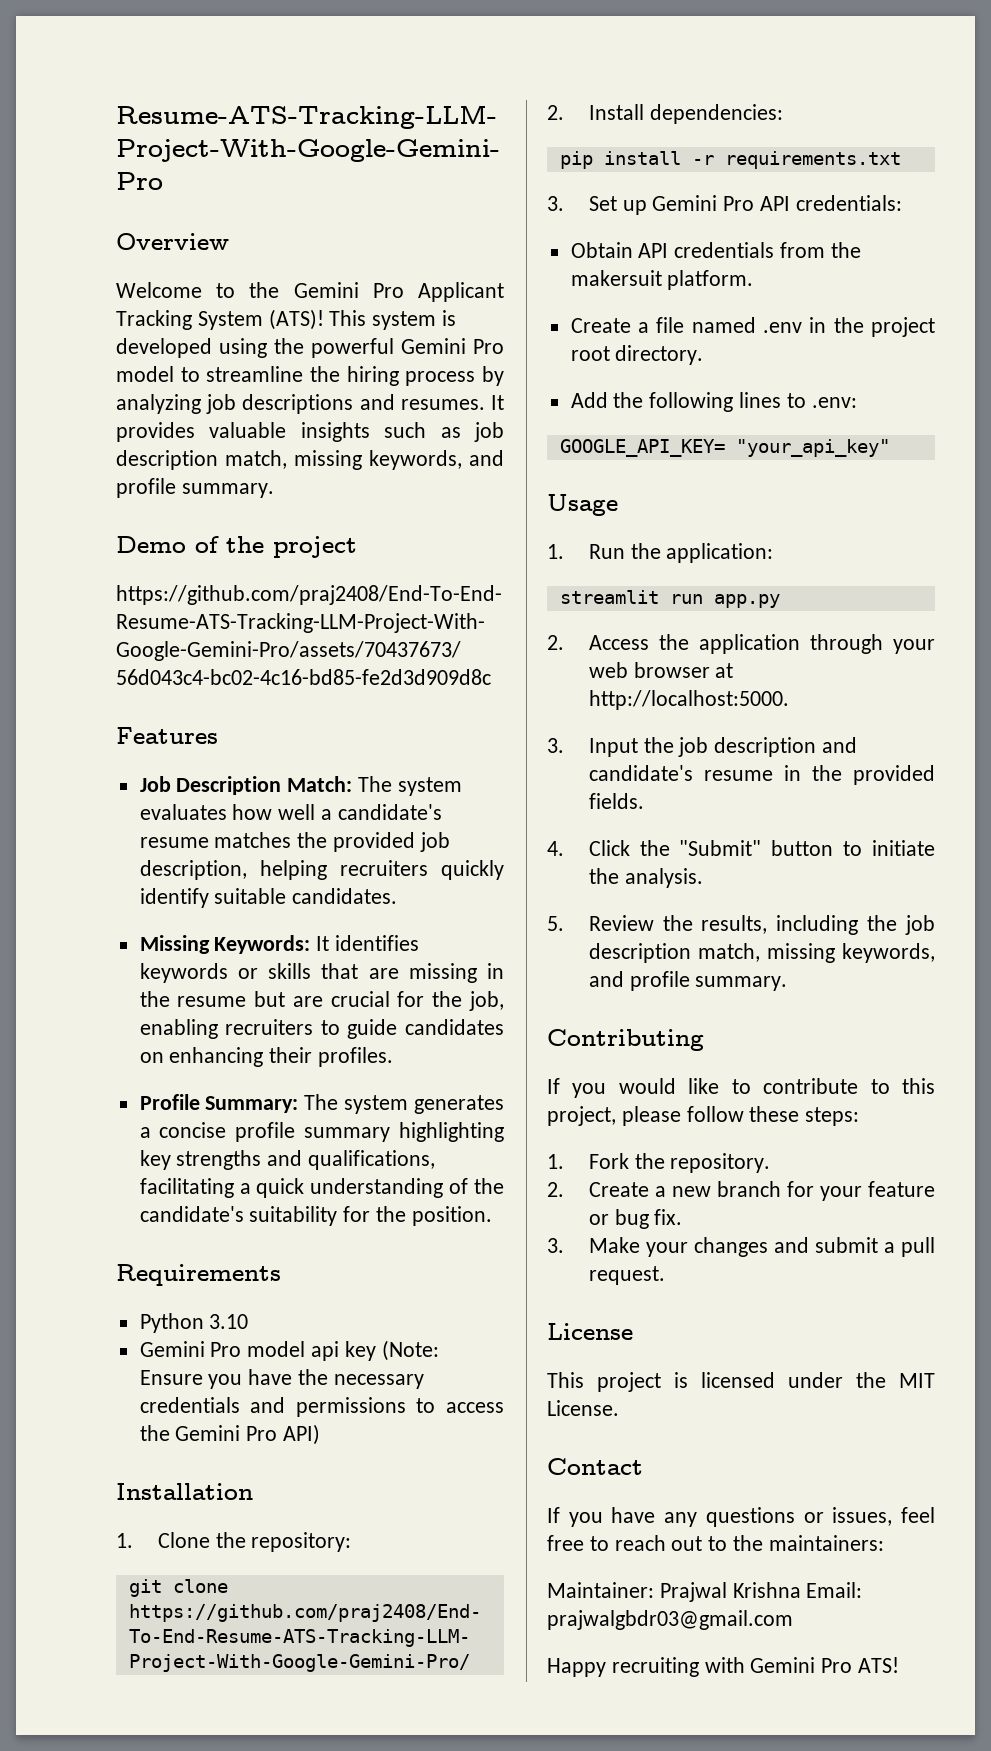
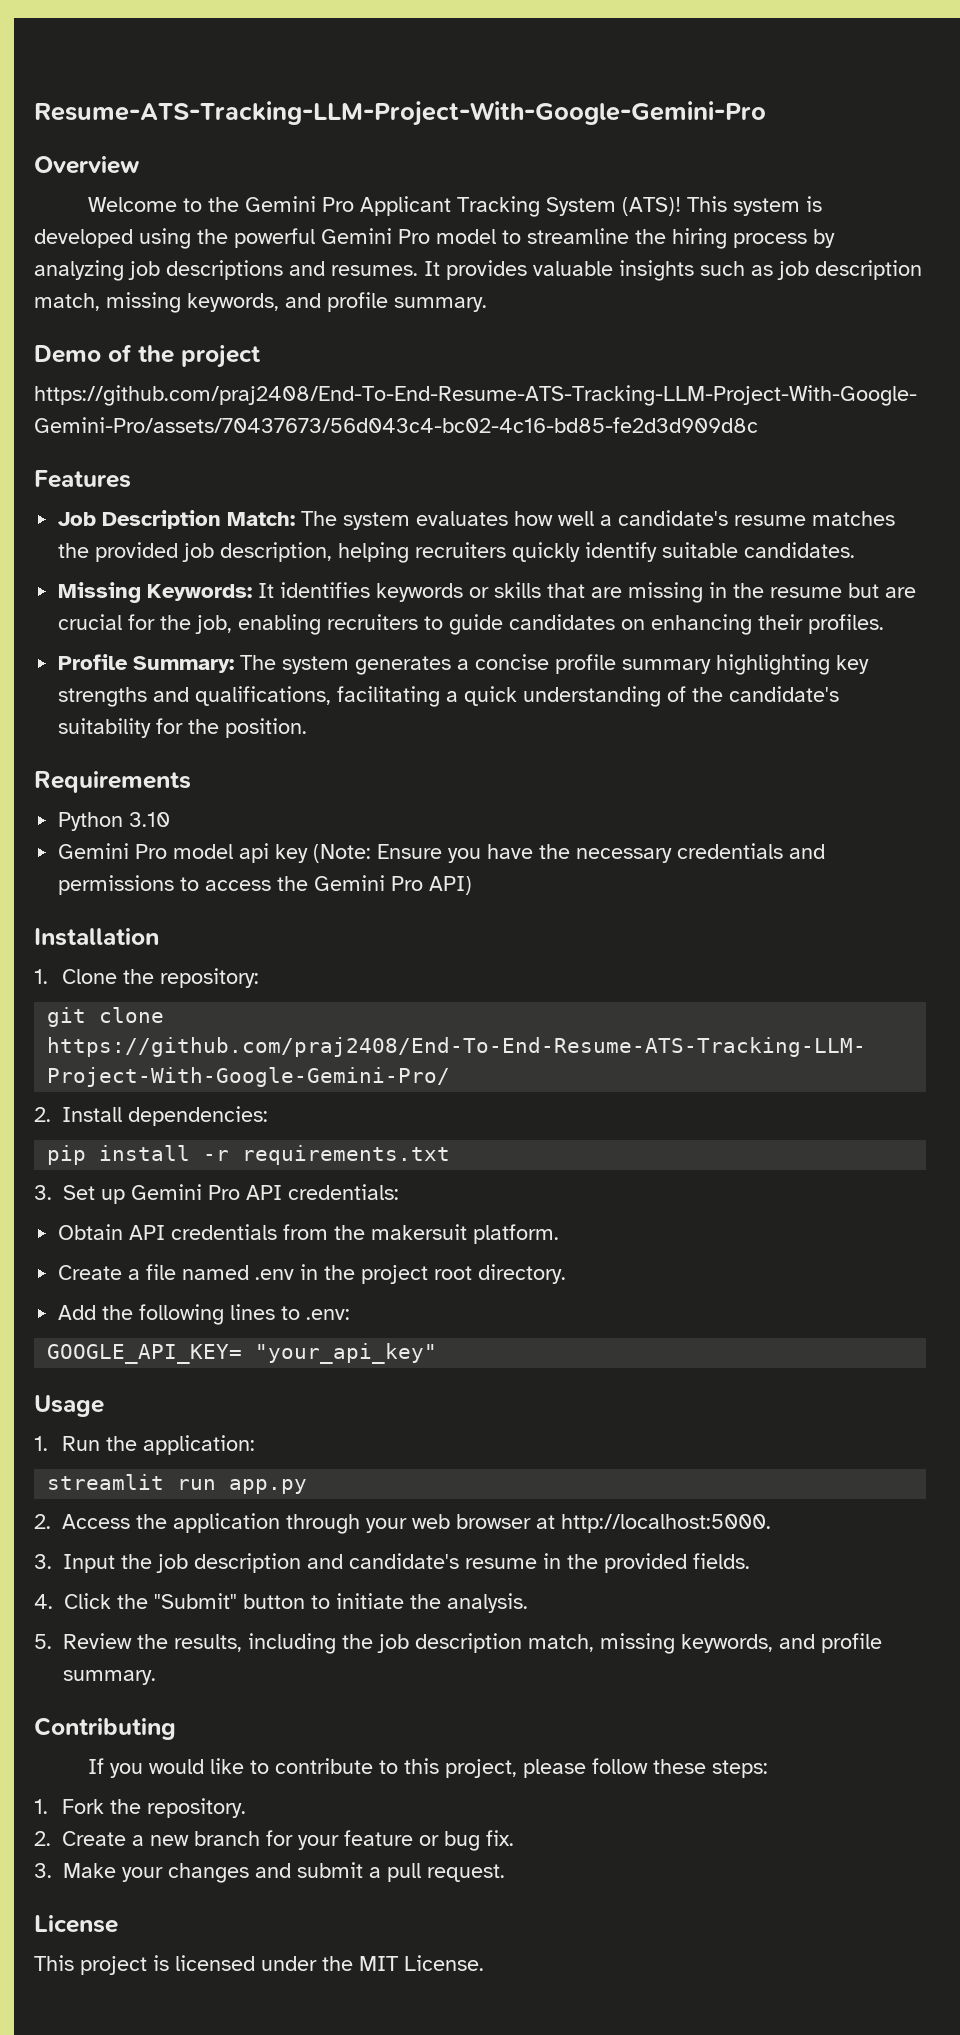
- Contact
- If you have any questions or issues, feel free to reach out to the maintainers:
- Maintainer: Prajwal Krishna Email: prajwalgbdr03@gmail.com
- Happy recruiting with Gemini Pro ATS!

